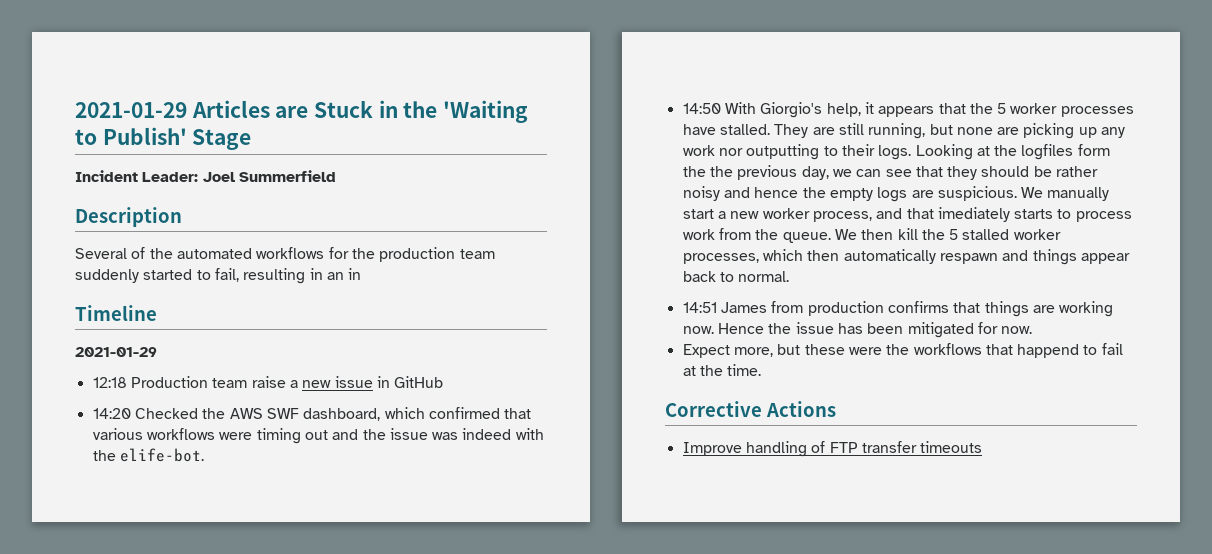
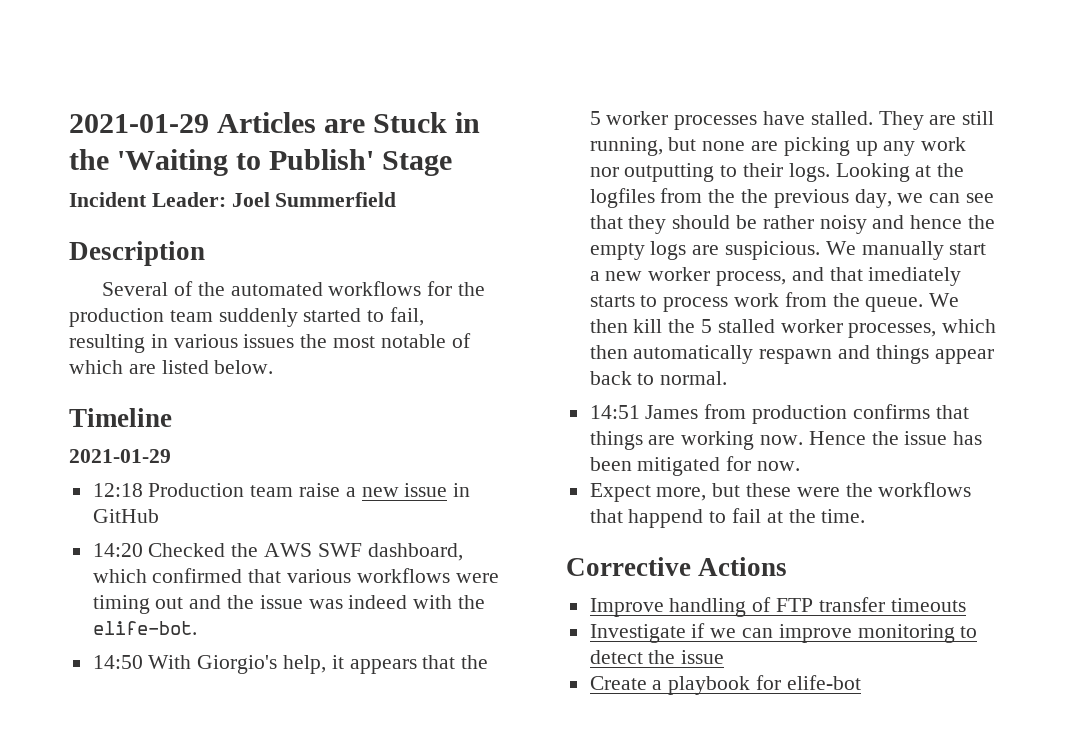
- Several of the automated workflows for the production team suddenly started to fail, resulting in an in
+ Several of the automated workflows for the production team suddenly started to fail, resulting in various issues the most notable of which are listed below.
- Looking at the logfiles form the the previous day, we can see that they should be rather noisy and hence the empty logs are suspicious.
+ Looking at the logfiles from the the previous day, we can see that they should be rather noisy and hence the empty logs are suspicious.
+ Investigate if we can improve monitoring to detect the issue
+ Create a playbook for elife-bot

